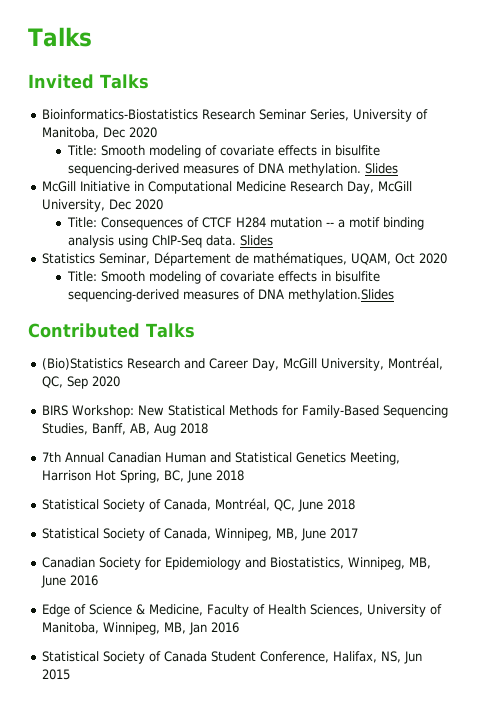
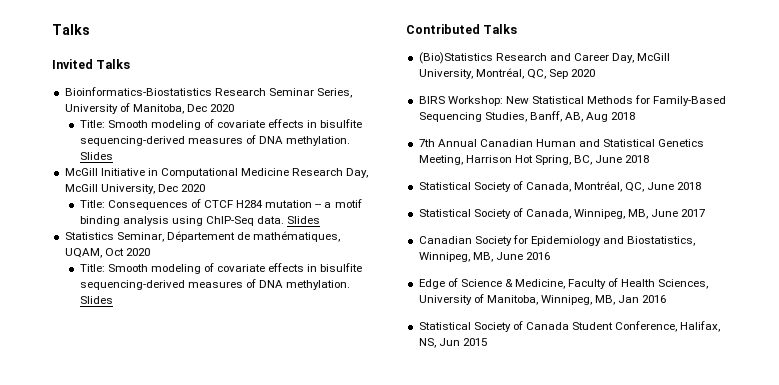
  Statistics Seminar, Département de mathématiques, UQAM, Oct 2020
- Title: Smooth modeling of covariate effects in bisulfite sequencing-derived measures of DNA methylation.Slides
+ Title: Smooth modeling of covariate effects in bisulfite sequencing-derived measures of DNA methylation. Slides

